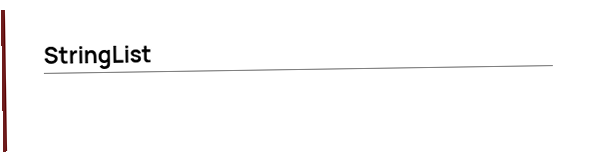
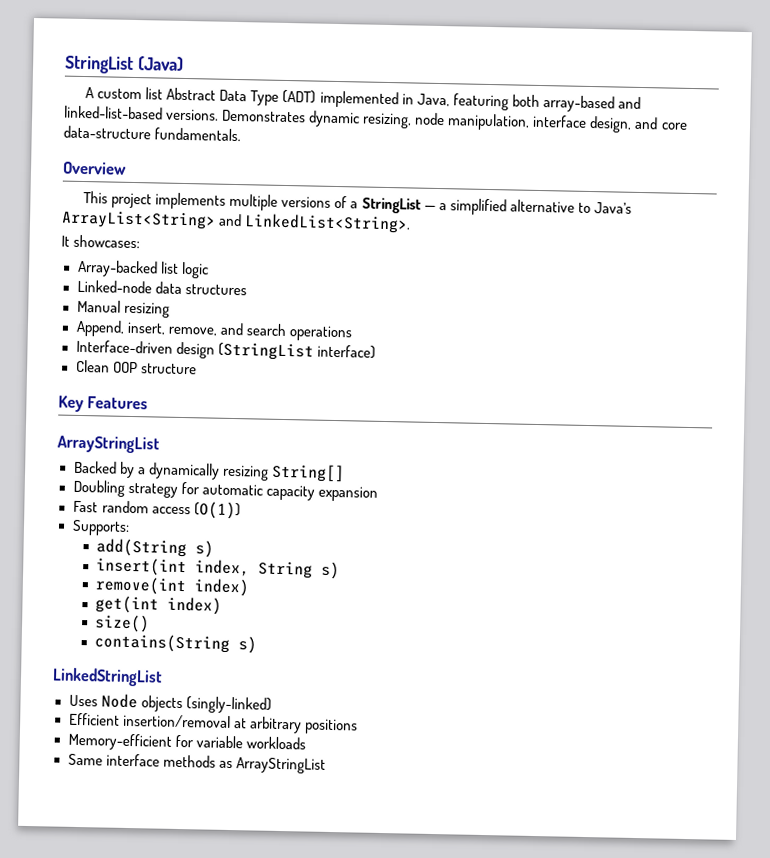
- StringList
+ StringList (Java)
+ A custom list Abstract Data Type (ADT) implemented in Java, featuring both array-based and linked-list-based versions. Demonstrates dynamic resizing, node manipulation, interface design, and core data-structure fundamentals.
+ Overview
+ This project implements multiple versions of a StringList — a simplified alternative to Java’s ArrayList<String> and LinkedList<String>.
+ It showcases:
+ Array-backed list logic
+ Linked-node data structures
+ Manual resizing
+ Append, insert, remove, and search operations
+ Interface-driven design (StringList interface)
+ Clean OOP structure
+ Key Features
+ ArrayStringList
+ Backed by a dynamically resizing String[]
+ Doubling strategy for automatic capacity expansion
+ Fast random access (O(1))
+ Supports:
+ add(String s)
+ insert(int index, String s)
+ remove(int index)
+ get(int index)
+ size()
+ contains(String s)
+ LinkedStringList
+ Uses Node objects (singly-linked)
+ Efficient insertion/removal at arbitrary positions
+ Memory-efficient for variable workloads
+ Same interface methods as ArrayStringList

